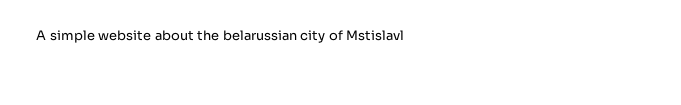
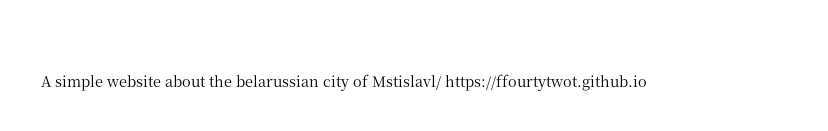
- A simple website about the belarussian city of Mstislavl
+ A simple website about the belarussian city of Mstislavl/ https://ffourtytwot.github.io

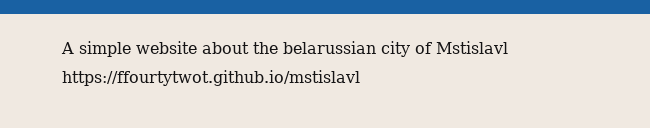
- A simple website about the belarussian city of Mstislavl/ https://ffourtytwot.github.io
+ A simple website about the belarussian city of Mstislavl
+ https://ffourtytwot.github.io/mstislavl

